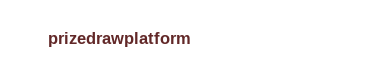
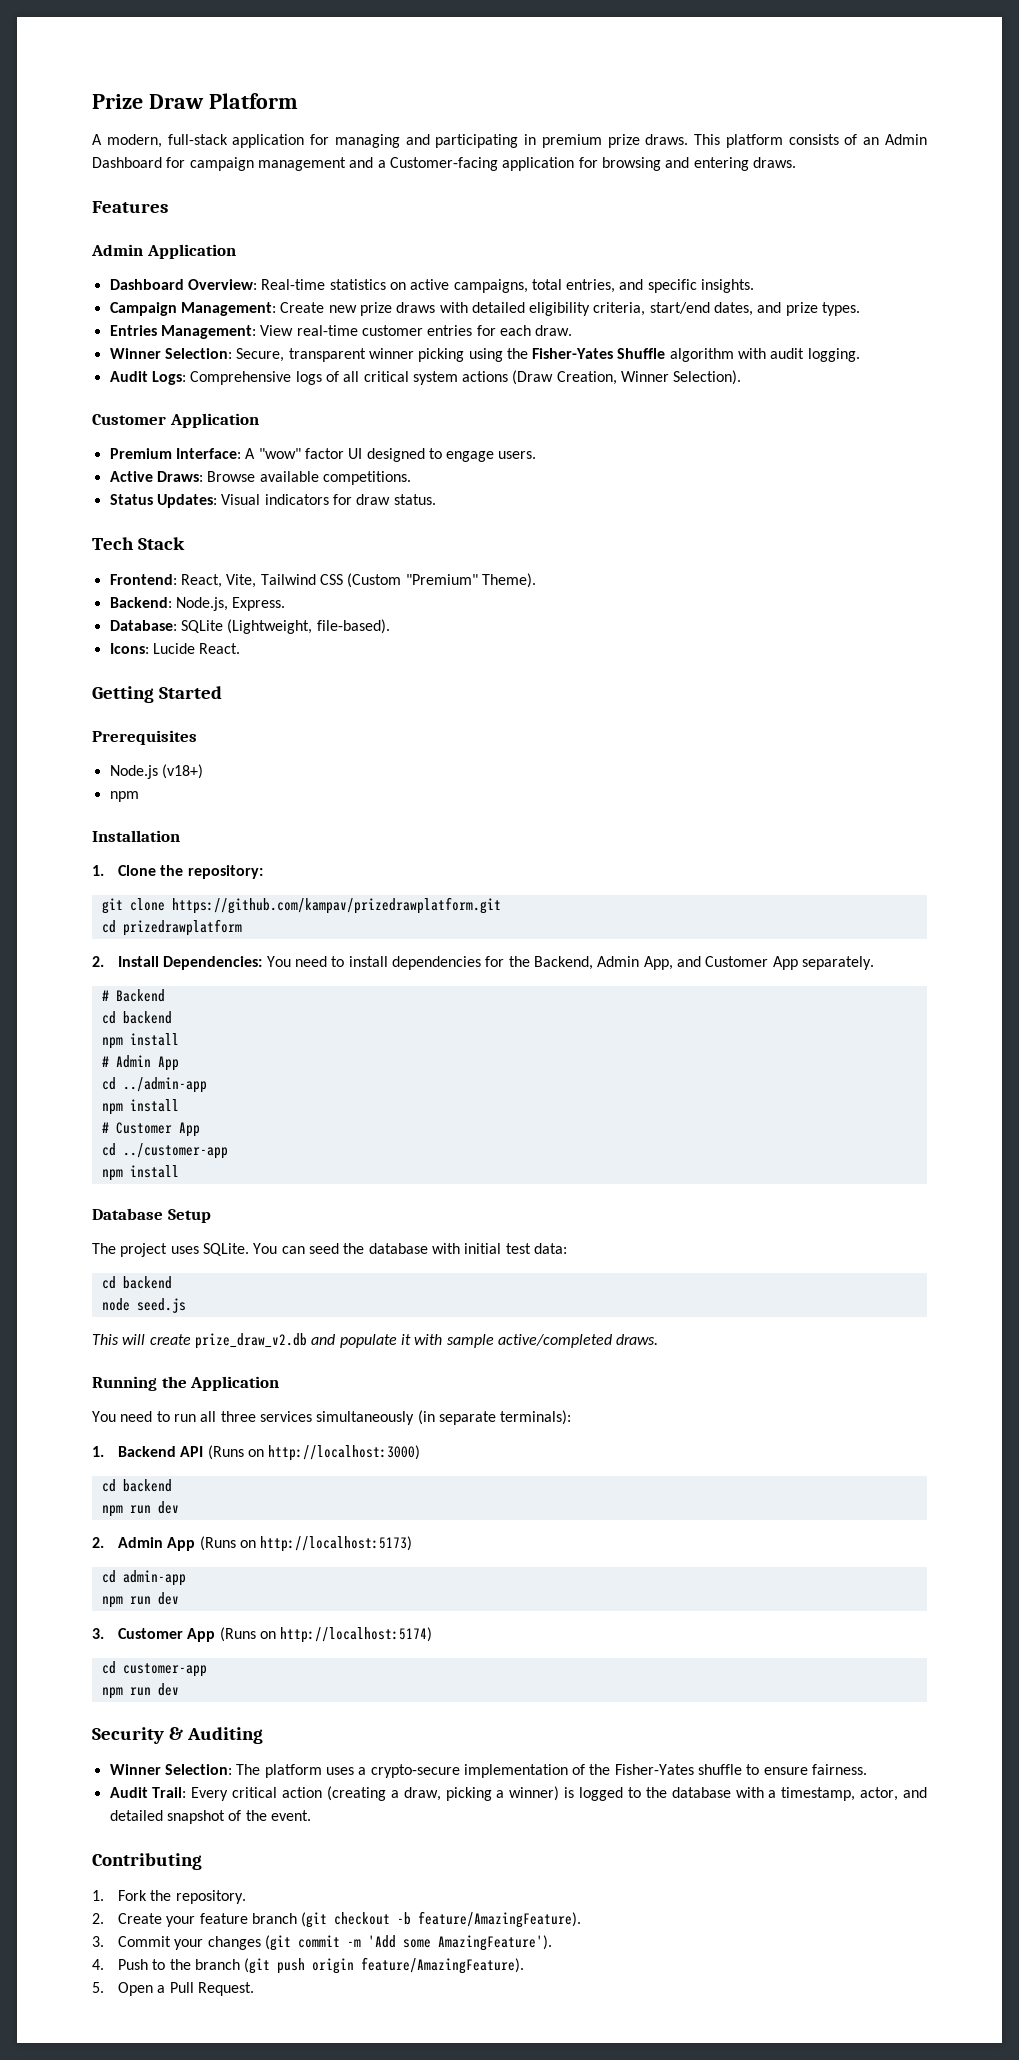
- prizedrawplatform
+ Prize Draw Platform
+ A modern, full-stack application for managing and participating in premium prize draws. This platform consists of an Admin Dashboard for campaign management and a Customer-facing application for browsing and entering draws.
+ Features
+ Admin Application
+ Dashboard Overview: Real-time statistics on active campaigns, total entries, and specific insights.
+ Campaign Management: Create new prize draws with detailed eligibility criteria, start/end dates, and prize types.
+ Entries Management: View real-time customer entries for each draw.
+ Winner Selection: Secure, transparent winner picking using the Fisher-Yates Shuffle algorithm with audit logging.
+ Audit Logs: Comprehensive logs of all critical system actions (Draw Creation, Winner Selection).
+ Customer Application
+ Premium Interface: A "wow" factor UI designed to engage users.
+ Active Draws: Browse available competitions.
+ Status Updates: Visual indicators for draw status.
+ Tech Stack
+ Frontend: React, Vite, Tailwind CSS (Custom "Premium" Theme).
+ Backend: Node.js, Express.
+ Database: SQLite (Lightweight, file-based).
+ Icons: Lucide React.
+ Getting Started
+ Prerequisites
+ Node.js (v18+)
+ npm
+ Installation
+ 1. Clone the repository:
+ git clone https://github.com/kampav/prizedrawplatform.git
+ cd prizedrawplatform
+ 2. Install Dependencies: You need to install dependencies for the Backend, Admin App, and Customer App separately.
+ # Backend
+ cd backend
+ npm install
+ # Admin App
+ cd ../admin-app
+ npm install
+ # Customer App
+ cd ../customer-app
+ npm install
+ Database Setup
+ The project uses SQLite. You can seed the database with initial test data:
+ cd backend
+ node seed.js
+ This will create prize_draw_v2.db and populate it with sample active/completed draws.
+ Running the Application
+ You need to run all three services simultaneously (in separate terminals):
+ 1. Backend API (Runs on http://localhost:3000)
+ cd backend
+ npm run dev
+ 2. Admin App (Runs on http://localhost:5173)
+ cd admin-app
+ npm run dev
+ 3. Customer App (Runs on http://localhost:5174)
+ cd customer-app
+ npm run dev
+ Security & Auditing
+ Winner Selection: The platform uses a crypto-secure implementation of the Fisher-Yates shuffle to ensure fairness.
+ Audit Trail: Every critical action (creating a draw, picking a winner) is logged to the database with a timestamp, actor, and detailed snapshot of the event.
+ Contributing
+ 1. Fork the repository.
+ 2. Create your feature branch (git checkout -b feature/AmazingFeature).
+ 3. Commit your changes (git commit -m 'Add some AmazingFeature').
+ 4. Push to the branch (git push origin feature/AmazingFeature).
+ 5. Open a Pull Request.

